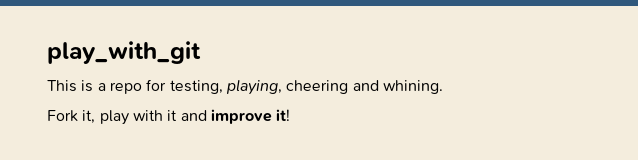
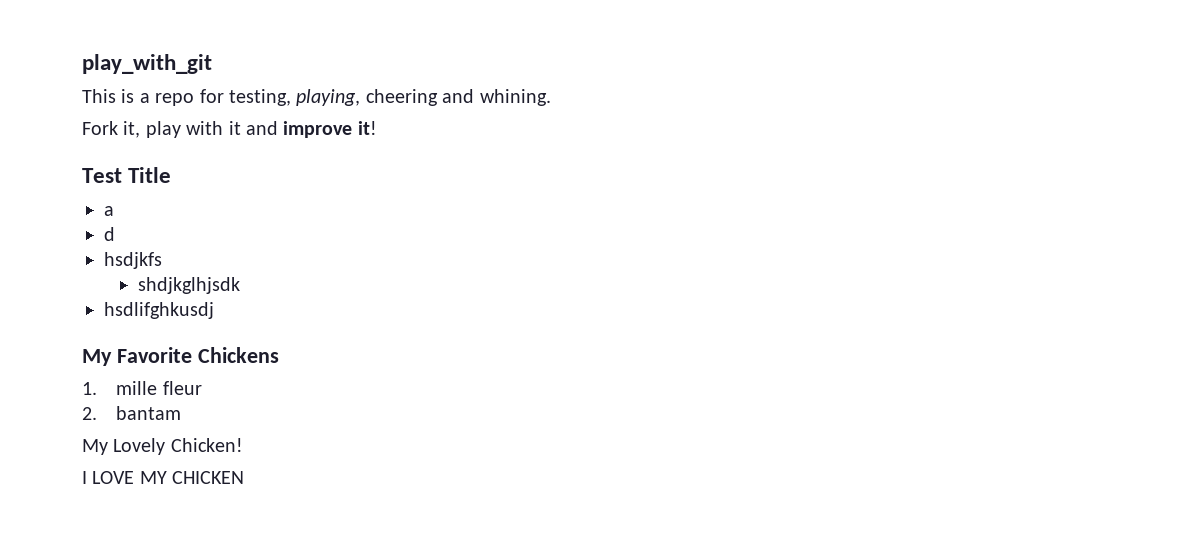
+ Test Title
+ a
+ d
+ hsdjkfs
+ shdjkglhjsdk
+ hsdlifghkusdj
+ My Favorite Chickens
+ 1. mille fleur
+ 2. bantam
+ My Lovely Chicken!
+ I LOVE MY CHICKEN

